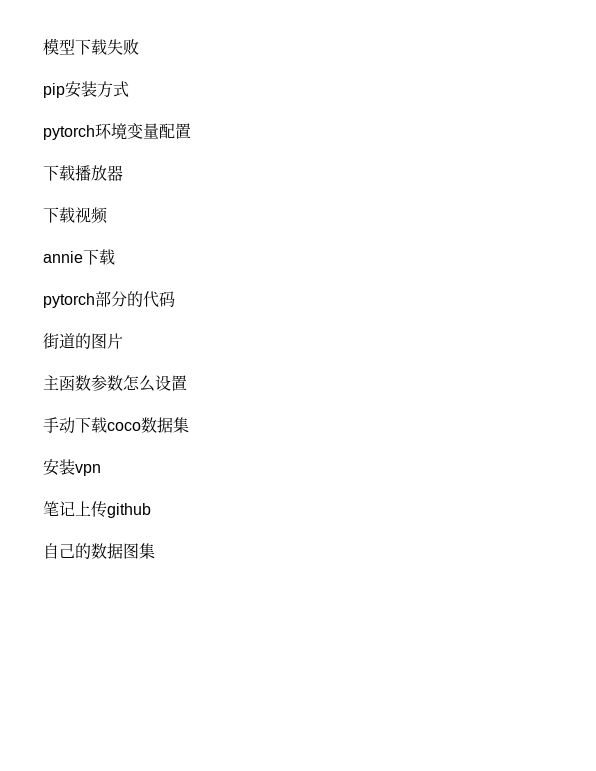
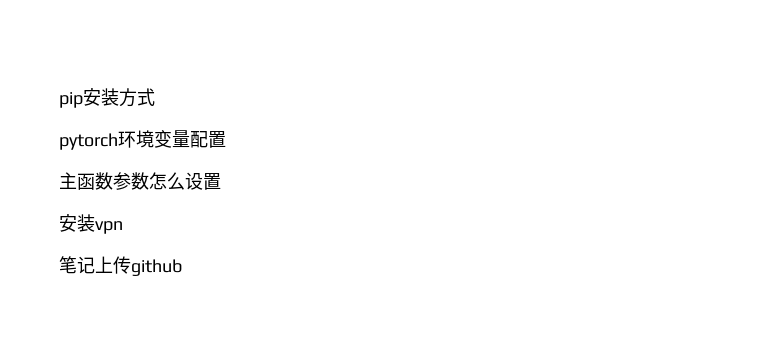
- 模型下载失败
- 下载播放器
- 下载视频
- annie下载
- pytorch部分的代码
- 街道的图片
- 手动下载coco数据集
- 自己的数据图集

